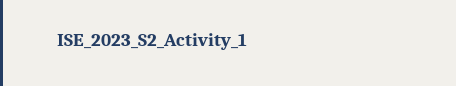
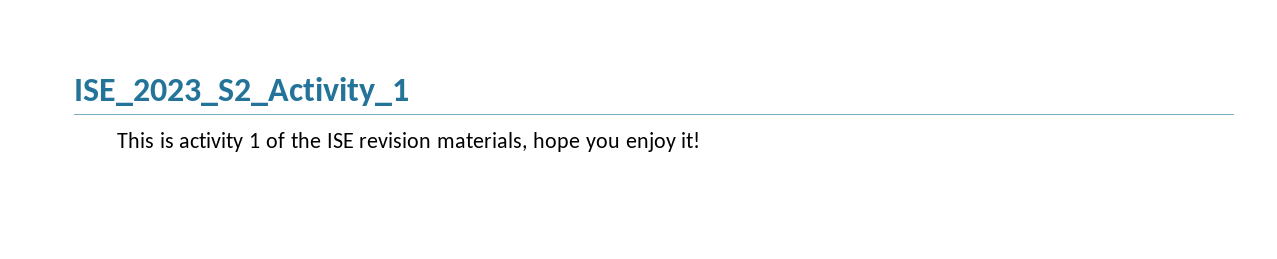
+ This is activity 1 of the ISE revision materials, hope you enjoy it!

